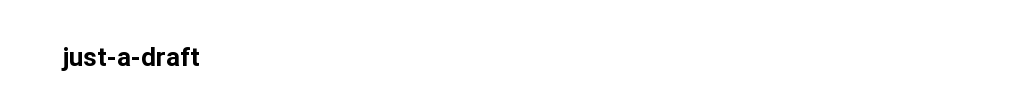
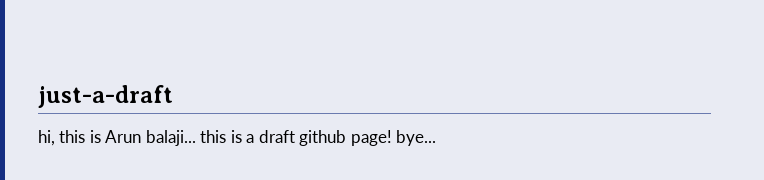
+ hi, this is Arun balaji... this is a draft github page! bye...

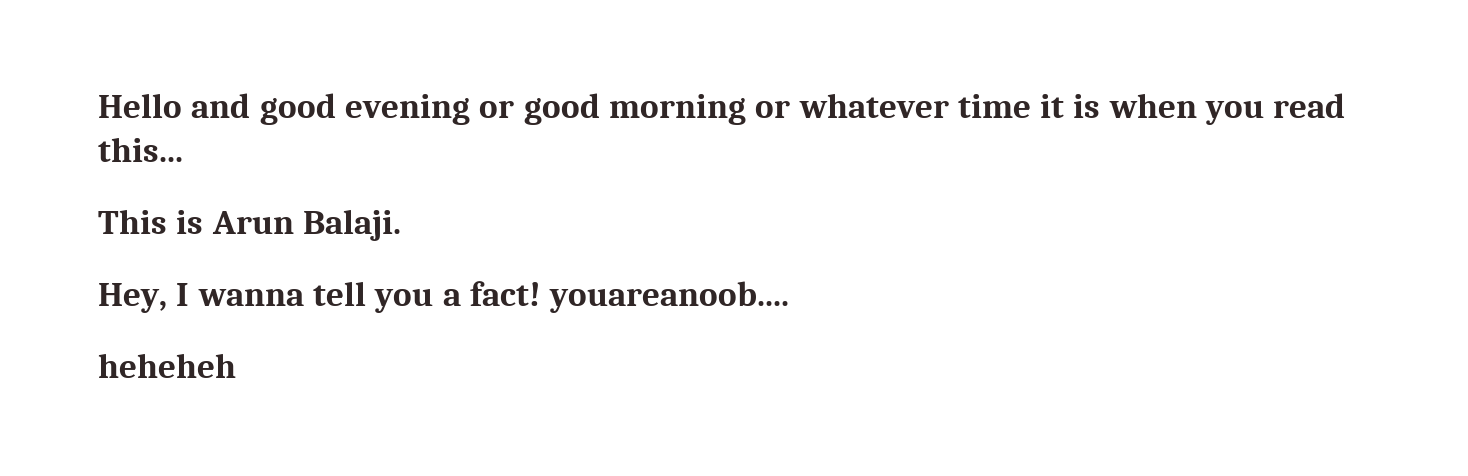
- just-a-draft
- hi, this is Arun balaji... this is a draft github page! bye...
+ Hello and good evening or good morning or whatever time it is when you read this...
+ This is Arun Balaji.
+ Hey, I wanna tell you a fact! youareanoob....
+ heheheh

